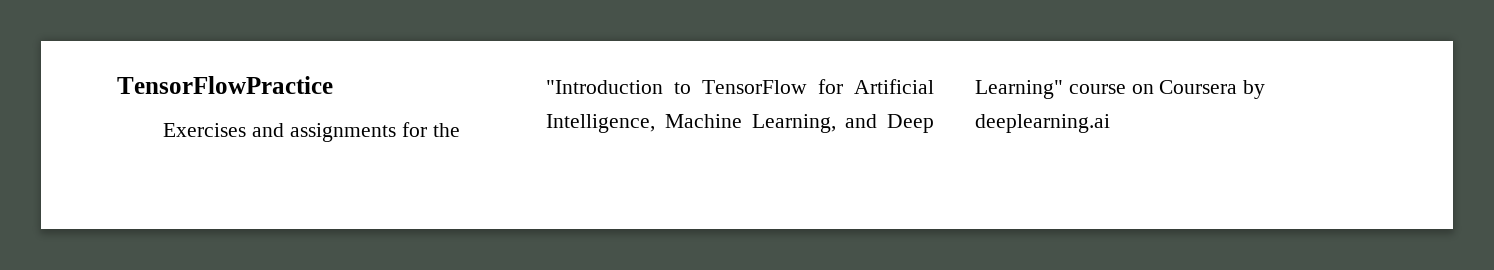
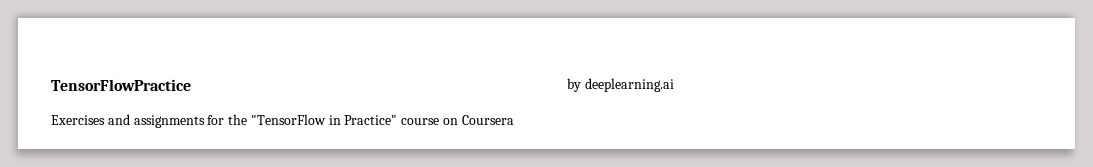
- Exercises and assignments for the "Introduction to TensorFlow for Artificial Intelligence, Machine Learning, and Deep Learning" course on Coursera by deeplearning.ai
+ Exercises and assignments for the "TensorFlow in Practice" course on Coursera by deeplearning.ai

